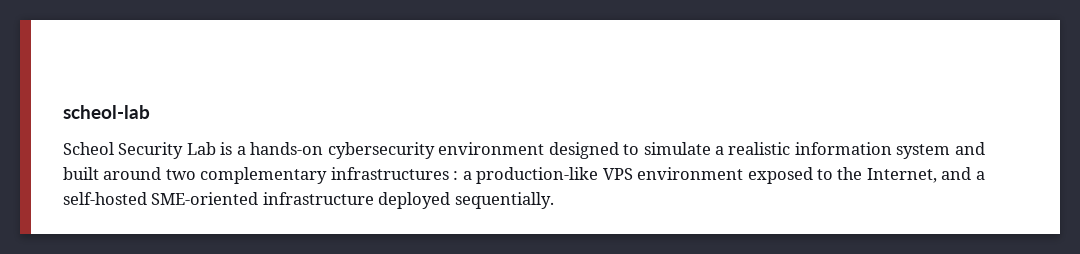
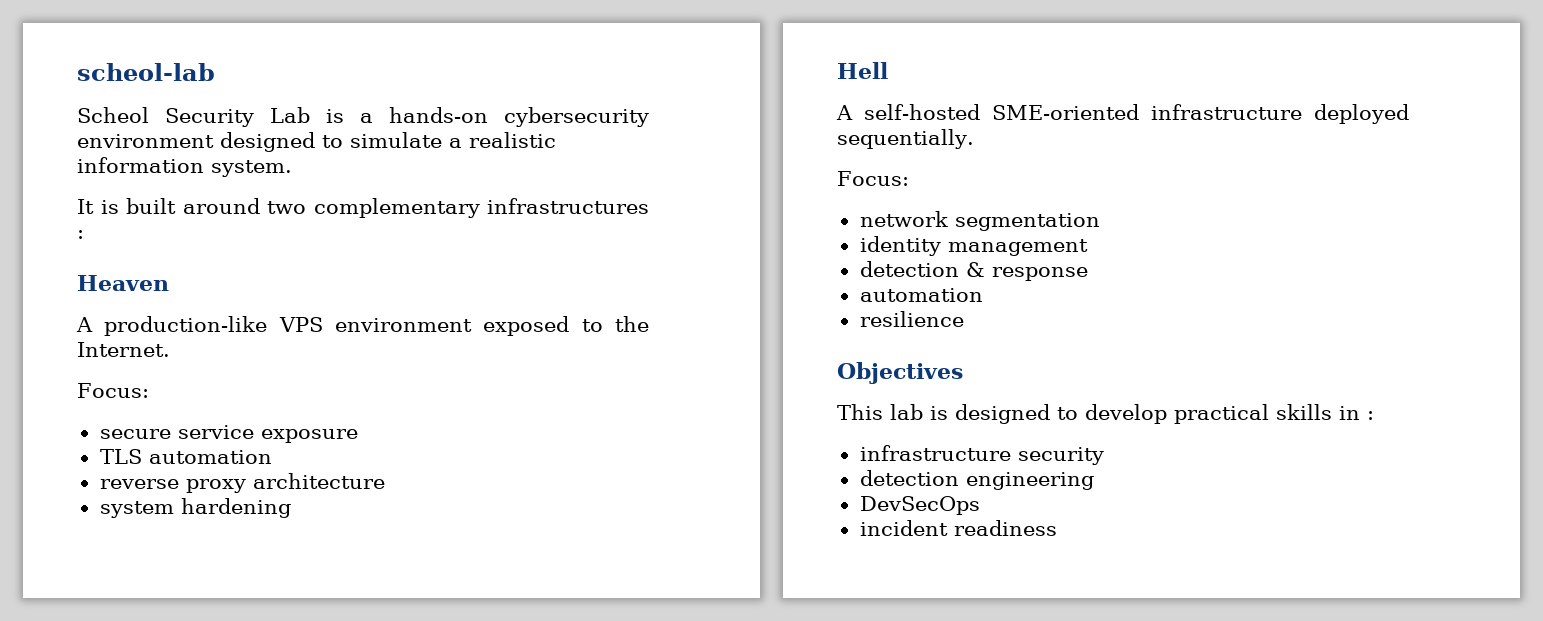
- Scheol Security Lab is a hands-on cybersecurity environment designed to simulate a realistic information system and built around two complementary infrastructures : a production-like VPS environment exposed to the Internet, and a self-hosted SME-oriented infrastructure deployed sequentially.
+ Scheol Security Lab is a hands-on cybersecurity environment designed to simulate a realistic information system.
+ It is built around two complementary infrastructures :
+ Heaven
+ A production-like VPS environment exposed to the Internet.
+ Focus:
+ secure service exposure
+ TLS automation
+ reverse proxy architecture
+ system hardening
+ Hell
+ A self-hosted SME-oriented infrastructure deployed sequentially.
+ Focus:
+ network segmentation
+ identity management
+ detection & response
+ automation
+ resilience
+ Objectives
+ This lab is designed to develop practical skills in :
+ infrastructure security
+ detection engineering
+ DevSecOps
+ incident readiness

